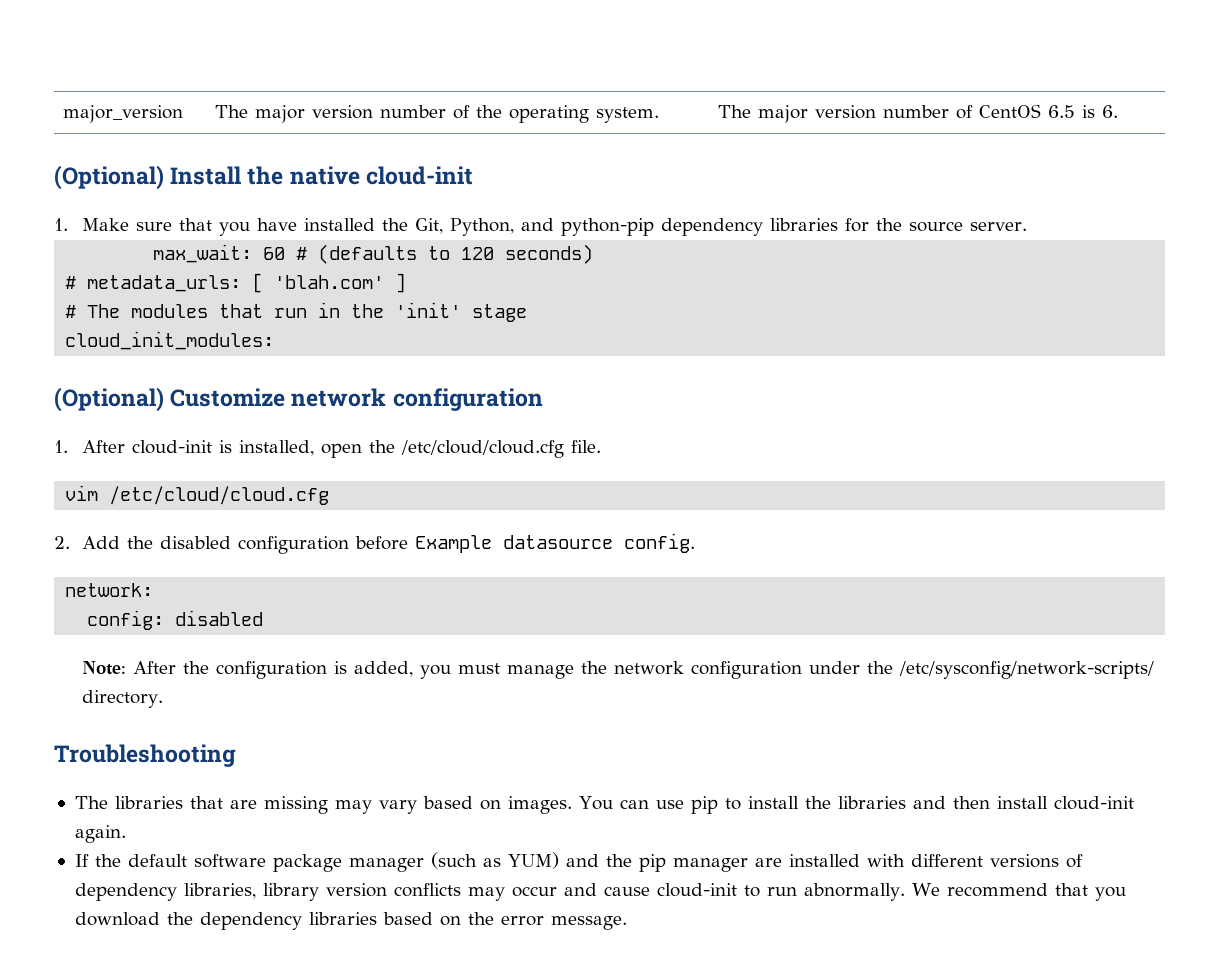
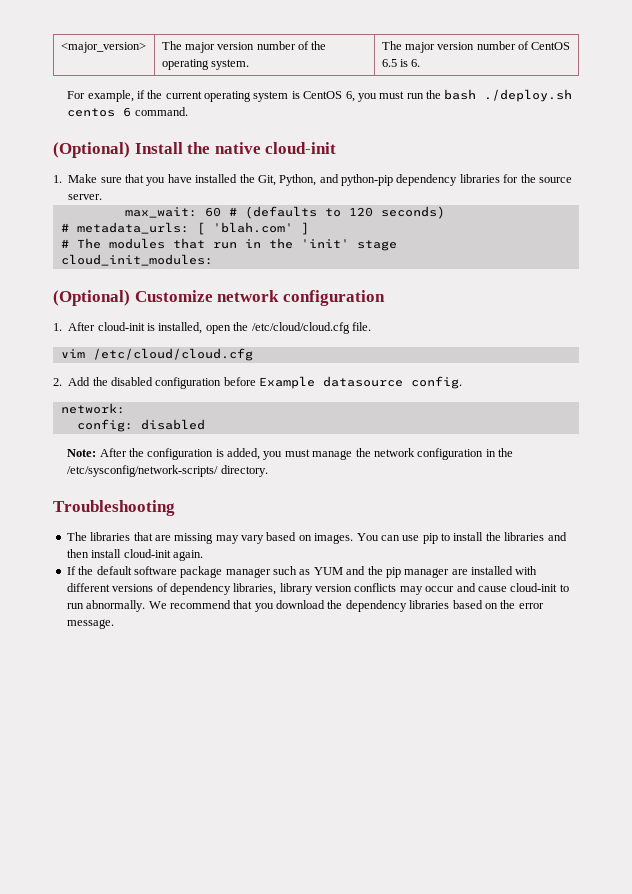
- major_version | The major version number of the operating system. | The major version number of CentOS 6.5 is 6.
+ <major_version> | The major version number of the operating system. | The major version number of CentOS 6.5 is 6.
+ For example, if the current operating system is CentOS 6, you must run the bash ./deploy.sh centos 6 command.
- Note: After the configuration is added, you must manage the network configuration under the /etc/sysconfig/network-scripts/ directory.
+ Note: After the configuration is added, you must manage the network configuration in the /etc/sysconfig/network-scripts/ directory.
- If the default software package manager (such as YUM) and the pip manager are installed with different versions of dependency libraries, library version conflicts may occur and cause cloud-init to run abnormally.
+ If the default software package manager such as YUM and the pip manager are installed with different versions of dependency libraries, library version conflicts may occur and cause cloud-init to run abnormally.

